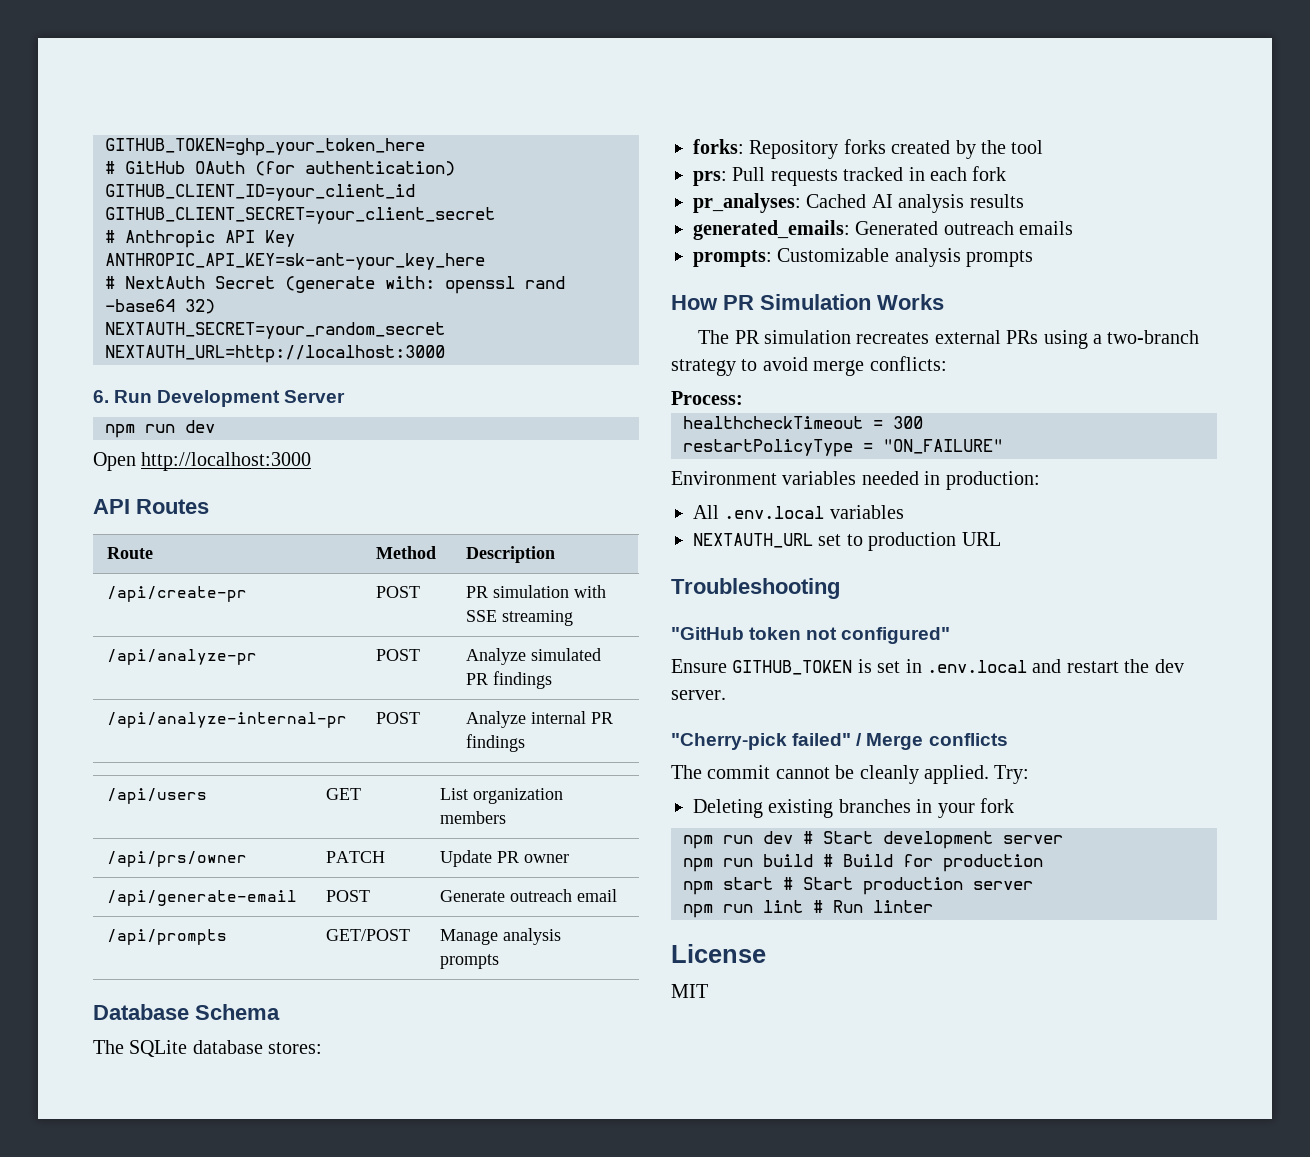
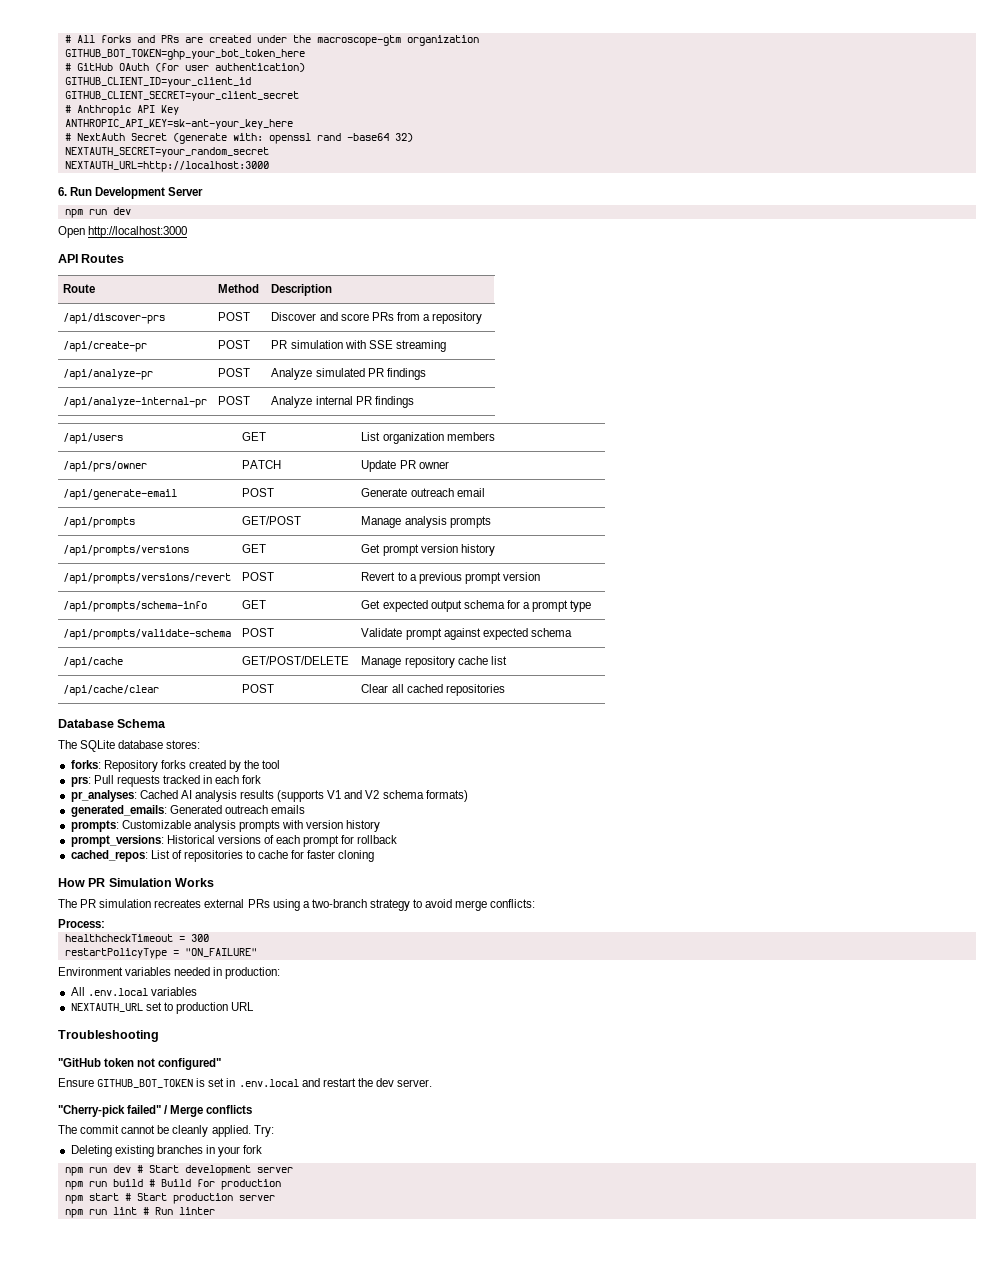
- GITHUB_TOKEN=ghp_your_token_here
+ # All forks and PRs are created under the macroscope-gtm organization
+ GITHUB_BOT_TOKEN=ghp_your_bot_token_here
- # GitHub OAuth (for authentication)
+ # GitHub OAuth (for user authentication)
+ /api/discover-prs | POST | Discover and score PRs from a repository
+ /api/prompts/versions | GET | Get prompt version history
+ /api/prompts/versions/revert | POST | Revert to a previous prompt version
+ /api/prompts/schema-info | GET | Get expected output schema for a prompt type
+ /api/prompts/validate-schema | POST | Validate prompt against expected schema
+ /api/cache | GET/POST/DELETE | Manage repository cache list
+ /api/cache/clear | POST | Clear all cached repositories
- pr_analyses: Cached AI analysis results
+ pr_analyses: Cached AI analysis results (supports V1 and V2 schema formats)
- prompts: Customizable analysis prompts
+ prompts: Customizable analysis prompts with version history
+ prompt_versions: Historical versions of each prompt for rollback
+ cached_repos: List of repositories to cache for faster cloning
- Ensure GITHUB_TOKEN is set in .env.local and restart the dev server.
+ Ensure GITHUB_BOT_TOKEN is set in .env.local and restart the dev server.
- License
- MIT

